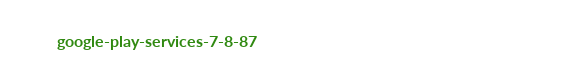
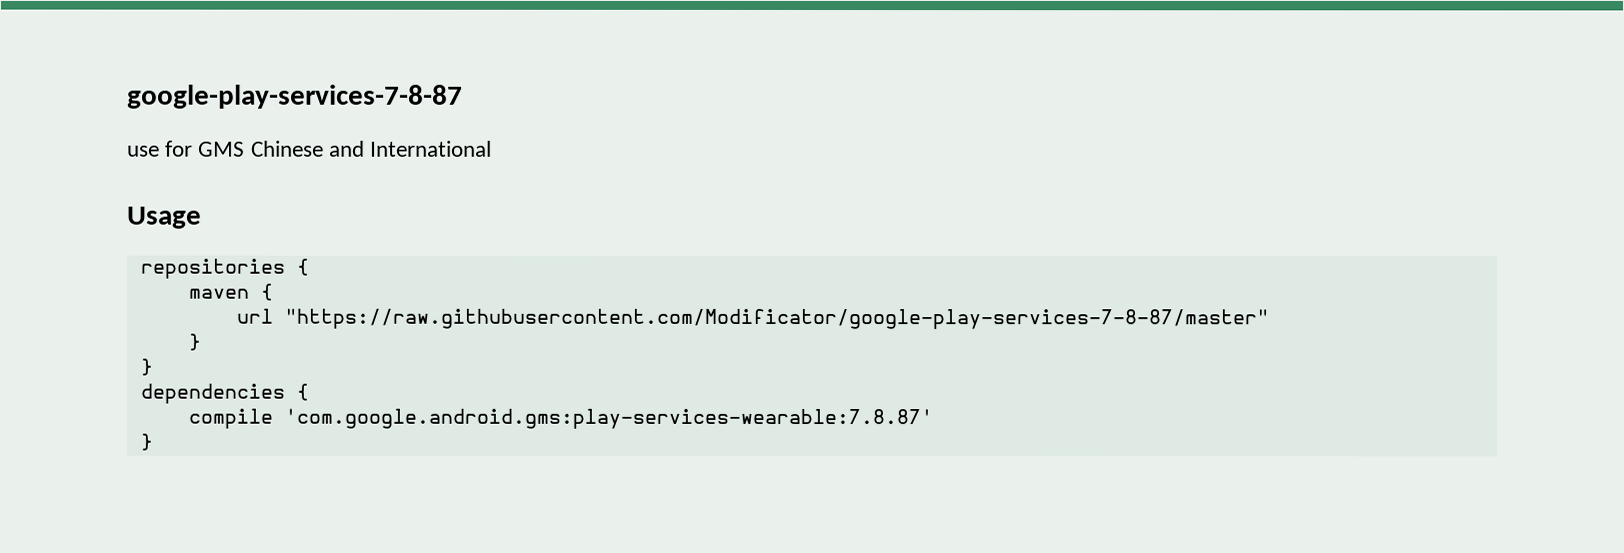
+ use for GMS Chinese and International
+ Usage
+ repositories {
+ maven {
+ url "https://raw.githubusercontent.com/Modificator/google-play-services-7-8-87/master"
+ }
+ }
+ dependencies {
+ compile 'com.google.android.gms:play-services-wearable:7.8.87'
+ }

